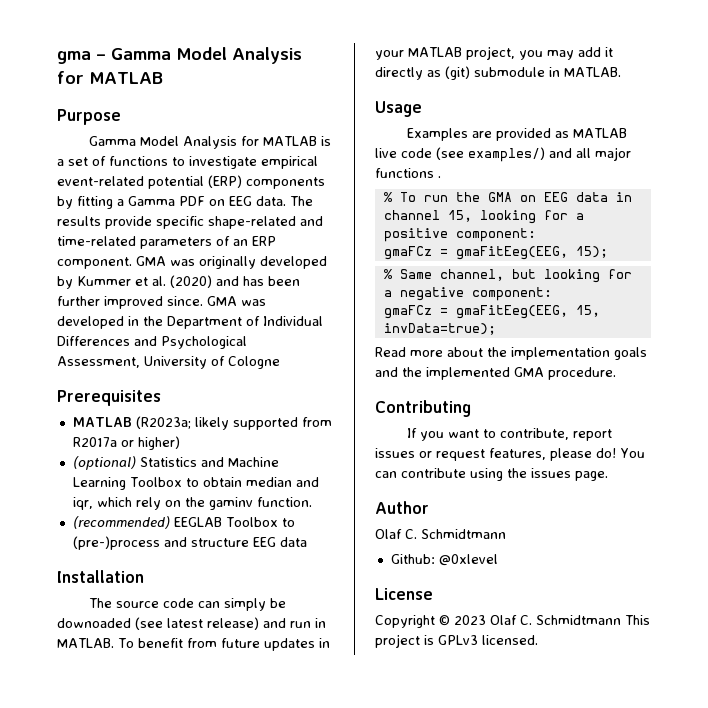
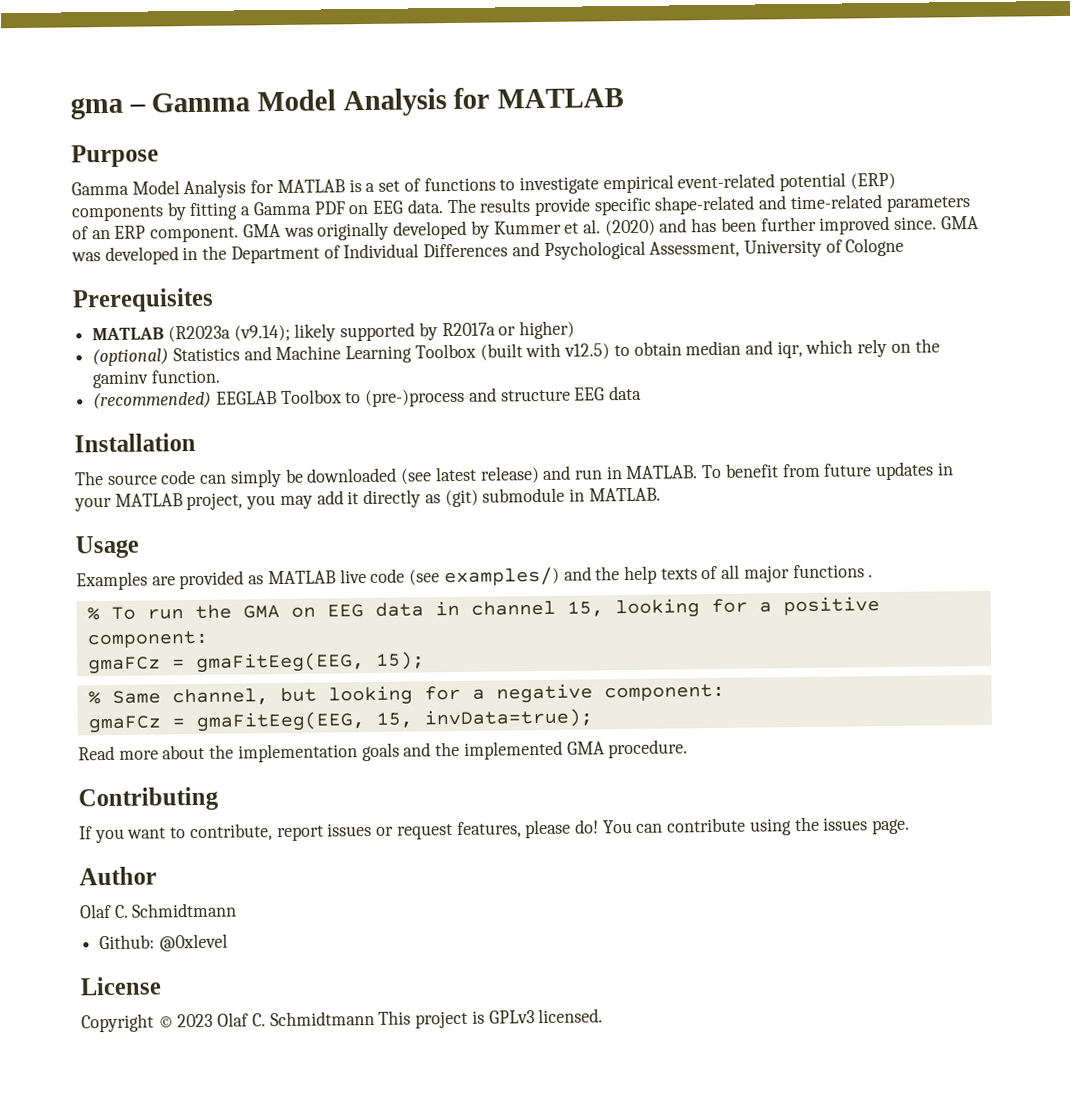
- MATLAB (R2023a; likely supported from R2017a or higher)
+ MATLAB (R2023a (v9.14); likely supported by R2017a or higher)
- (optional) Statistics and Machine Learning Toolbox to obtain median and iqr, which rely on the gaminv function.
+ (optional) Statistics and Machine Learning Toolbox (built with v12.5) to obtain median and iqr, which rely on the gaminv function.
- The source code can simply be downoaded (see latest release) and run in MATLAB.
+ The source code can simply be downloaded (see latest release) and run in MATLAB.
- Examples are provided as MATLAB live code (see examples/) and all major functions .
+ Examples are provided as MATLAB live code (see examples/) and the help texts of all major functions .

